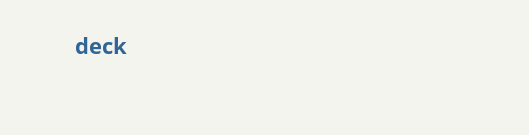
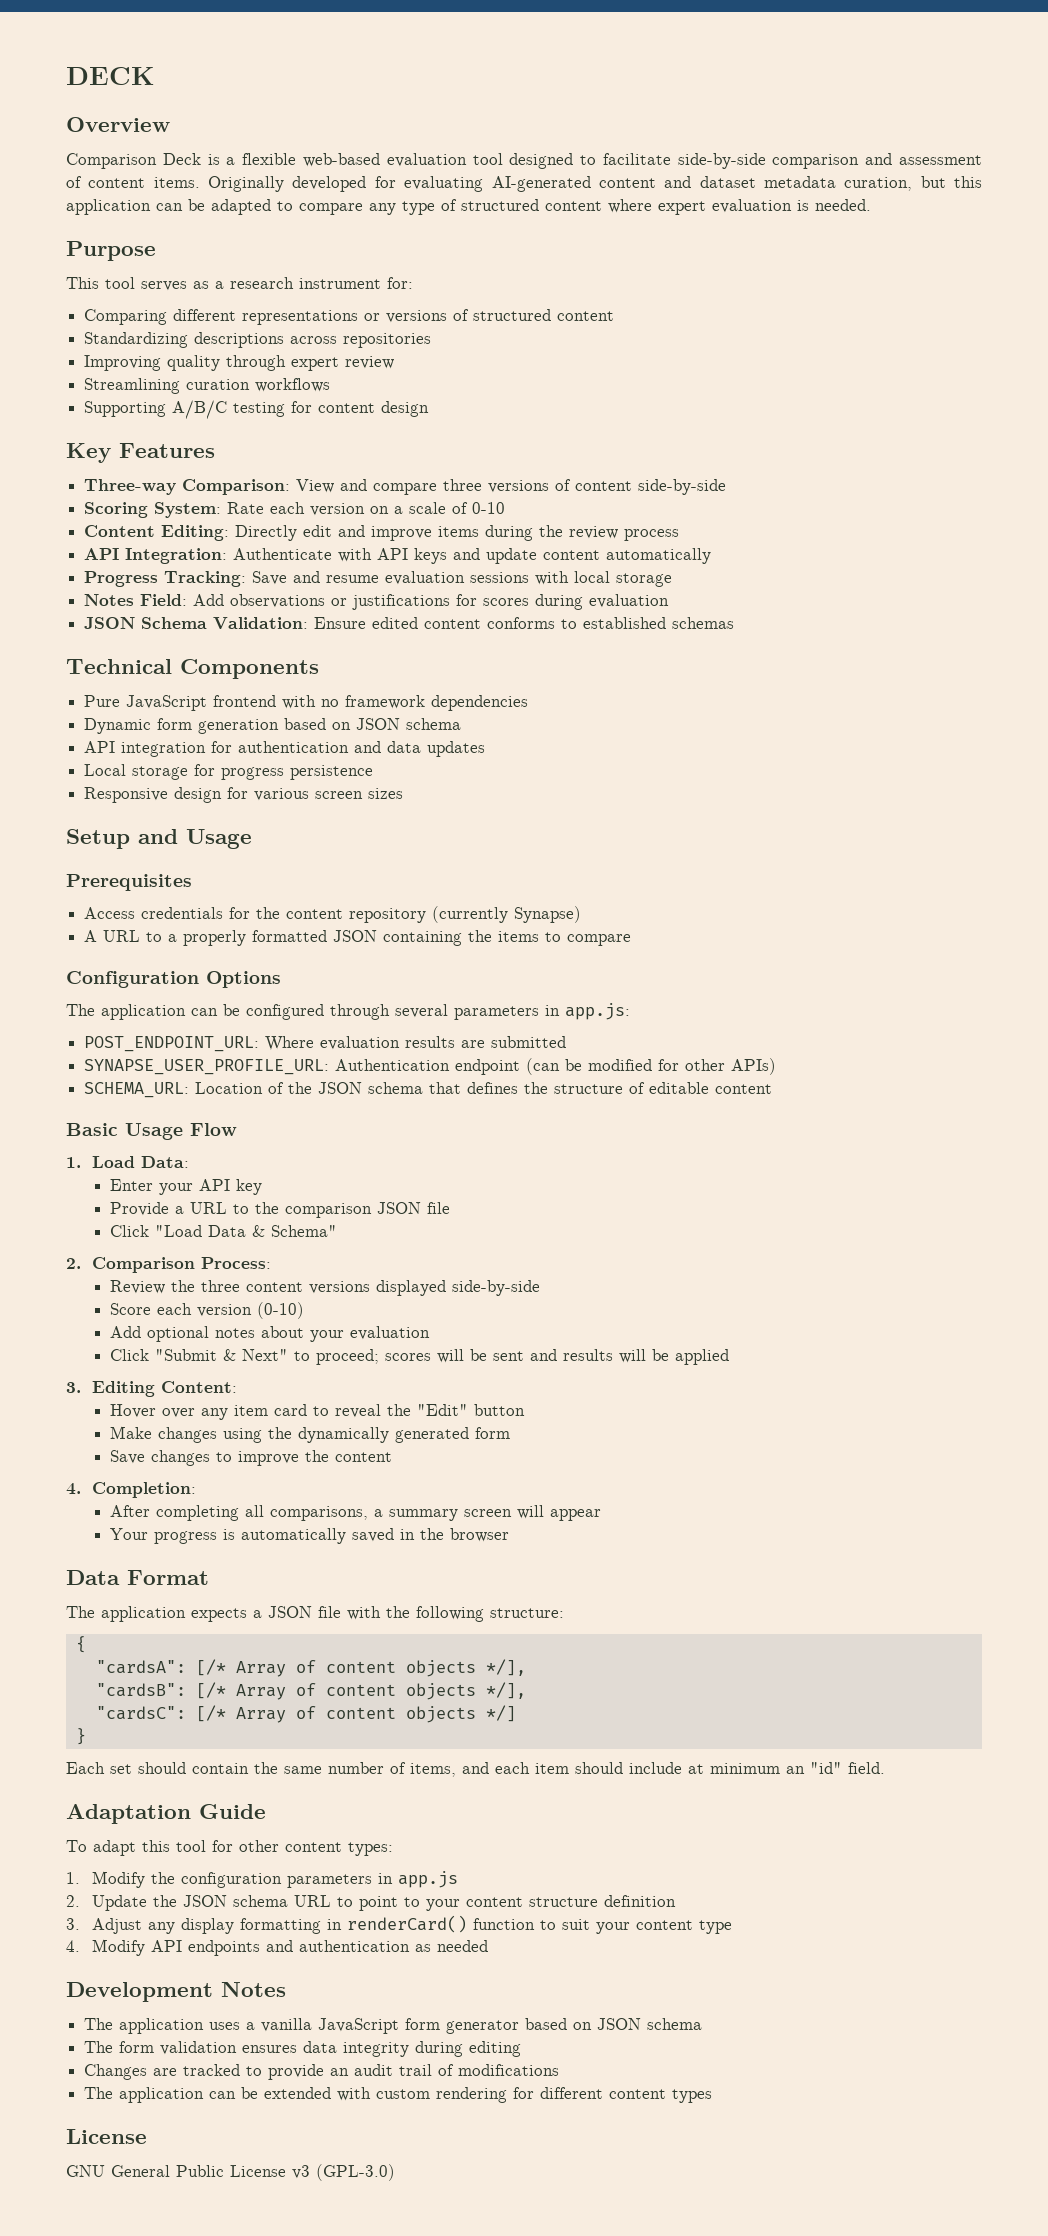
- deck
+ DECK
+ Overview
+ Comparison Deck is a flexible web-based evaluation tool designed to facilitate side-by-side comparison and assessment of content items. Originally developed for evaluating AI-generated content and dataset metadata curation, but this application can be adapted to compare any type of structured content where expert evaluation is needed.
+ Purpose
+ This tool serves as a research instrument for:
+ Comparing different representations or versions of structured content
+ Standardizing descriptions across repositories
+ Improving quality through expert review
+ Streamlining curation workflows
+ Supporting A/B/C testing for content design
+ Key Features
+ Three-way Comparison: View and compare three versions of content side-by-side
+ Scoring System: Rate each version on a scale of 0-10
+ Content Editing: Directly edit and improve items during the review process
+ API Integration: Authenticate with API keys and update content automatically
+ Progress Tracking: Save and resume evaluation sessions with local storage
+ Notes Field: Add observations or justifications for scores during evaluation
+ JSON Schema Validation: Ensure edited content conforms to established schemas
+ Technical Components
+ Pure JavaScript frontend with no framework dependencies
+ Dynamic form generation based on JSON schema
+ API integration for authentication and data updates
+ Local storage for progress persistence
+ Responsive design for various screen sizes
+ Setup and Usage
+ Prerequisites
+ Access credentials for the content repository (currently Synapse)
+ A URL to a properly formatted JSON containing the items to compare
+ Configuration Options
+ The application can be configured through several parameters in app.js:
+ POST_ENDPOINT_URL: Where evaluation results are submitted
+ SYNAPSE_USER_PROFILE_URL: Authentication endpoint (can be modified for other APIs)
+ SCHEMA_URL: Location of the JSON schema that defines the structure of editable content
+ Basic Usage Flow
+ 1. Load Data:
+ Enter your API key
+ Provide a URL to the comparison JSON file
+ Click "Load Data & Schema"
+ 2. Comparison Process:
+ Review the three content versions displayed side-by-side
+ Score each version (0-10)
+ Add optional notes about your evaluation
+ Click "Submit & Next" to proceed; scores will be sent and results will be applied
+ 3. Editing Content:
+ Hover over any item card to reveal the "Edit" button
+ Make changes using the dynamically generated form
+ Save changes to improve the content
+ 4. Completion:
+ After completing all comparisons, a summary screen will appear
+ Your progress is automatically saved in the browser
+ Data Format
+ The application expects a JSON file with the following structure:
+ {
+ "cardsA": [/* Array of content objects */],
+ "cardsB": [/* Array of content objects */],
+ "cardsC": [/* Array of content objects */]
+ }
+ Each set should contain the same number of items, and each item should include at minimum an "id" field.
+ Adaptation Guide
+ To adapt this tool for other content types:
+ 1. Modify the configuration parameters in app.js
+ 2. Update the JSON schema URL to point to your content structure definition
+ 3. Adjust any display formatting in renderCard() function to suit your content type
+ 4. Modify API endpoints and authentication as needed
+ Development Notes
+ The application uses a vanilla JavaScript form generator based on JSON schema
+ The form validation ensures data integrity during editing
+ Changes are tracked to provide an audit trail of modifications
+ The application can be extended with custom rendering for different content types
+ License
+ GNU General Public License v3 (GPL-3.0)

